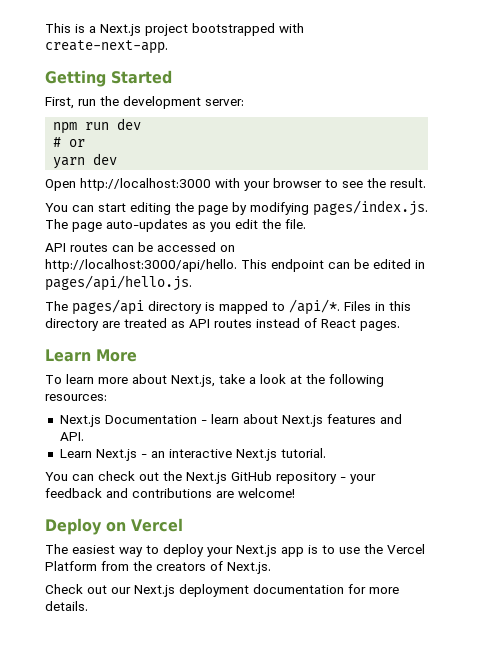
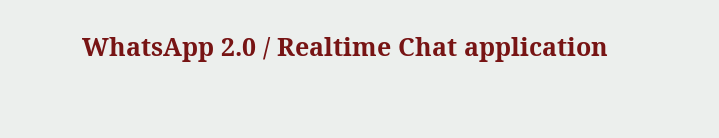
- This is a Next.js project bootstrapped with create-next-app.
- Getting Started
- First, run the development server:
- npm run dev
- # or
- yarn dev
- Open http://localhost:3000 with your browser to see the result.
- You can start editing the page by modifying pages/index.js. The page auto-updates as you edit the file.
- API routes can be accessed on http://localhost:3000/api/hello. This endpoint can be edited in pages/api/hello.js.
- The pages/api directory is mapped to /api/*. Files in this directory are treated as API routes instead of React pages.
- Learn More
- To learn more about Next.js, take a look at the following resources:
- Next.js Documentation - learn about Next.js features and API.
- Learn Next.js - an interactive Next.js tutorial.
- You can check out the Next.js GitHub repository - your feedback and contributions are welcome!
- Deploy on Vercel
- The easiest way to deploy your Next.js app is to use the Vercel Platform from the creators of Next.js.
- Check out our Next.js deployment documentation for more details.
+ WhatsApp 2.0 / Realtime Chat application

